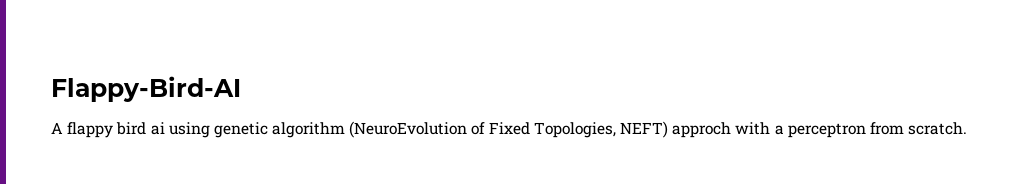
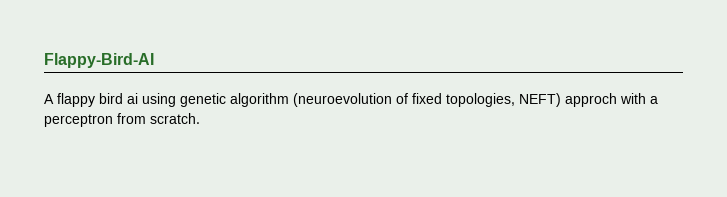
- A flappy bird ai using genetic algorithm (NeuroEvolution of Fixed Topologies, NEFT) approch with a perceptron from scratch.
+ A flappy bird ai using genetic algorithm (neuroevolution of fixed topologies, NEFT) approch with a perceptron from scratch.

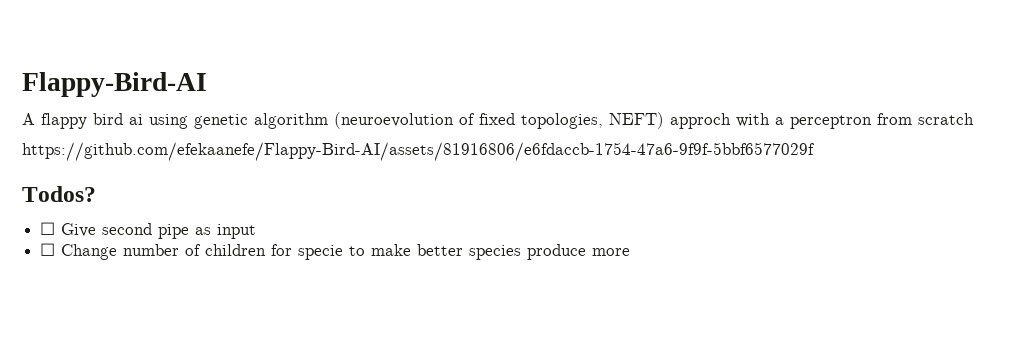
- A flappy bird ai using genetic algorithm (neuroevolution of fixed topologies, NEFT) approch with a perceptron from scratch.
+ A flappy bird ai using genetic algorithm (neuroevolution of fixed topologies, NEFT) approch with a perceptron from scratch
+ https://github.com/efekaanefe/Flappy-Bird-AI/assets/81916806/e6fdaccb-1754-47a6-9f9f-5bbf6577029f
+ Todos?
+ ☐ Give second pipe as input
+ ☐ Change number of children for specie to make better species produce more

